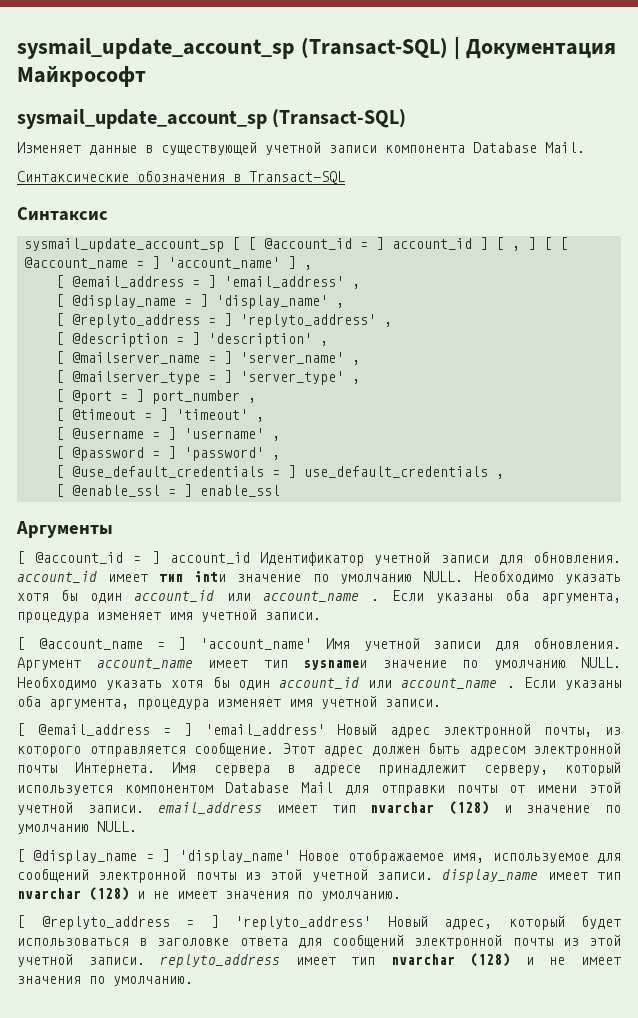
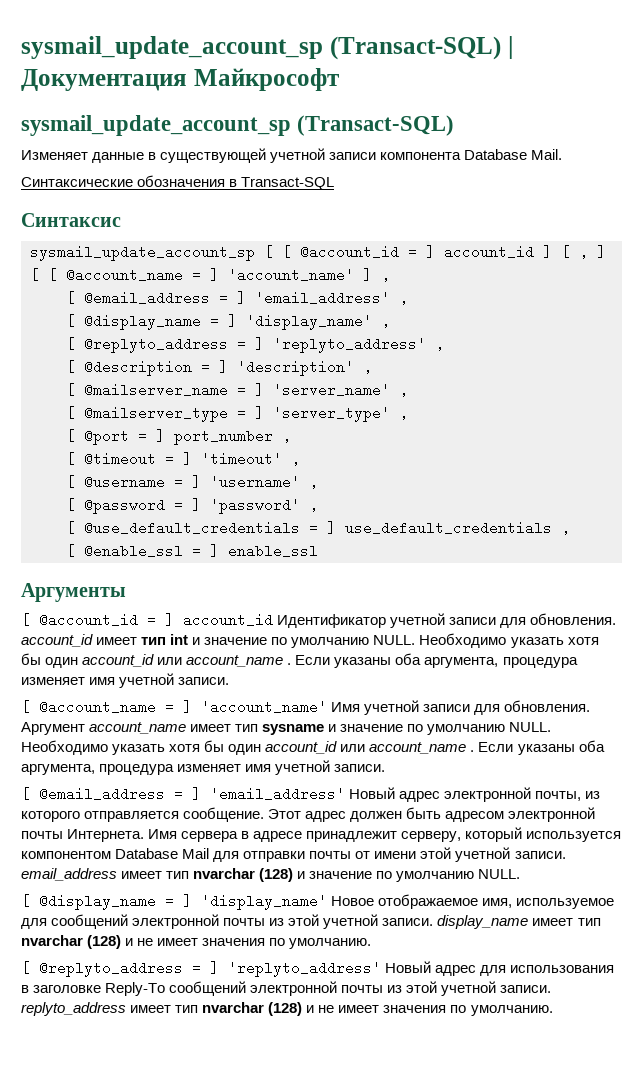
- [ @account_id = ] account_id Идентификатор учетной записи для обновления. account_id имеет тип intи значение по умолчанию NULL.
+ [ @account_id = ] account_id Идентификатор учетной записи для обновления. account_id имеет тип int и значение по умолчанию NULL.
- Аргумент account_name имеет тип sysnameи значение по умолчанию NULL.
+ Аргумент account_name имеет тип sysname и значение по умолчанию NULL.
- [ @replyto_address = ] 'replyto_address' Новый адрес, который будет использоваться в заголовке ответа для сообщений электронной почты из этой учетной записи. replyto_address имеет тип nvarchar (128) и не имеет значения по умолчанию.
+ [ @replyto_address = ] 'replyto_address' Новый адрес для использования в заголовке Reply-To сообщений электронной почты из этой учетной записи. replyto_address имеет тип nvarchar (128) и не имеет значения по умолчанию.

